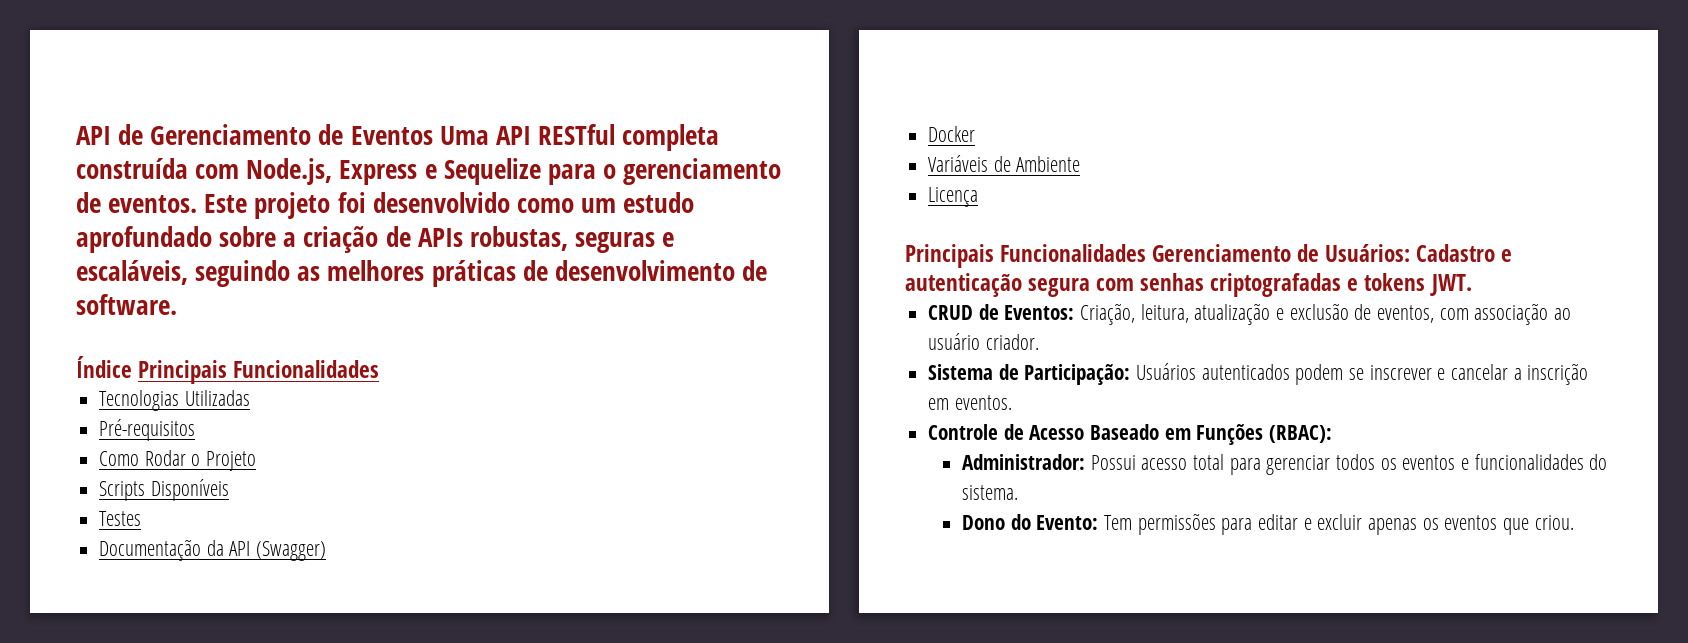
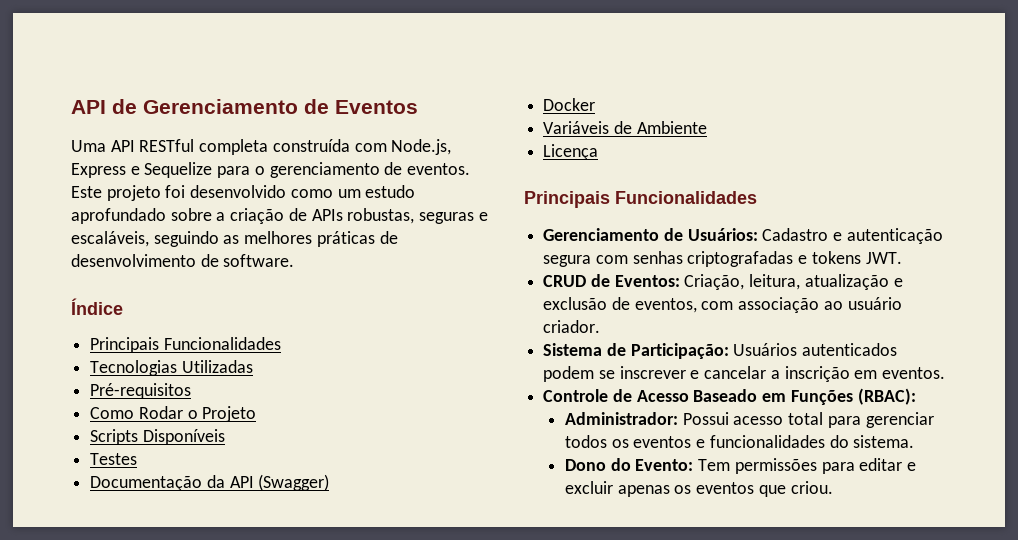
- API de Gerenciamento de Eventos Uma API RESTful completa construída com Node.js, Express e Sequelize para o gerenciamento de eventos.
+ API de Gerenciamento de Eventos
+ Uma API RESTful completa construída com Node.js, Express e Sequelize para o gerenciamento de eventos.
- Índice Principais Funcionalidades
+ Índice
+ Principais Funcionalidades
  Licença
- Principais Funcionalidades Gerenciamento de Usuários: Cadastro e autenticação segura com senhas criptografadas e tokens JWT.
+ Principais Funcionalidades
+ Gerenciamento de Usuários: Cadastro e autenticação segura com senhas criptografadas e tokens JWT.

